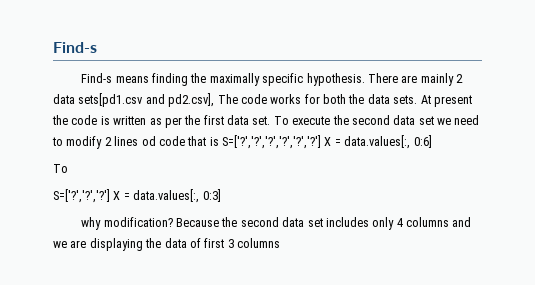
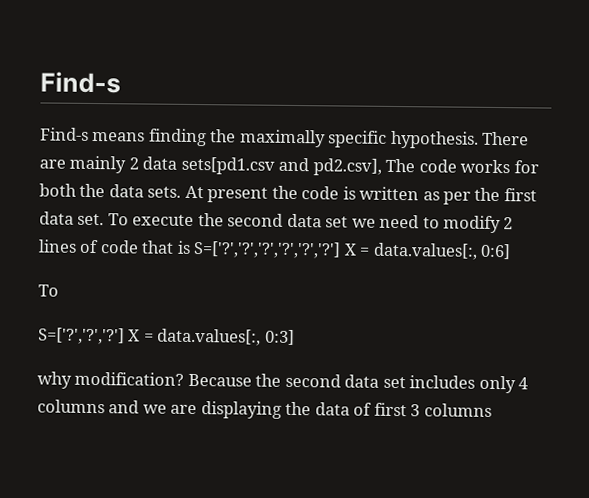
- To execute the second data set we need to modify 2 lines od code that is S=['?','?','?','?','?','?']
+ To execute the second data set we need to modify 2 lines of code that is S=['?','?','?','?','?','?']

